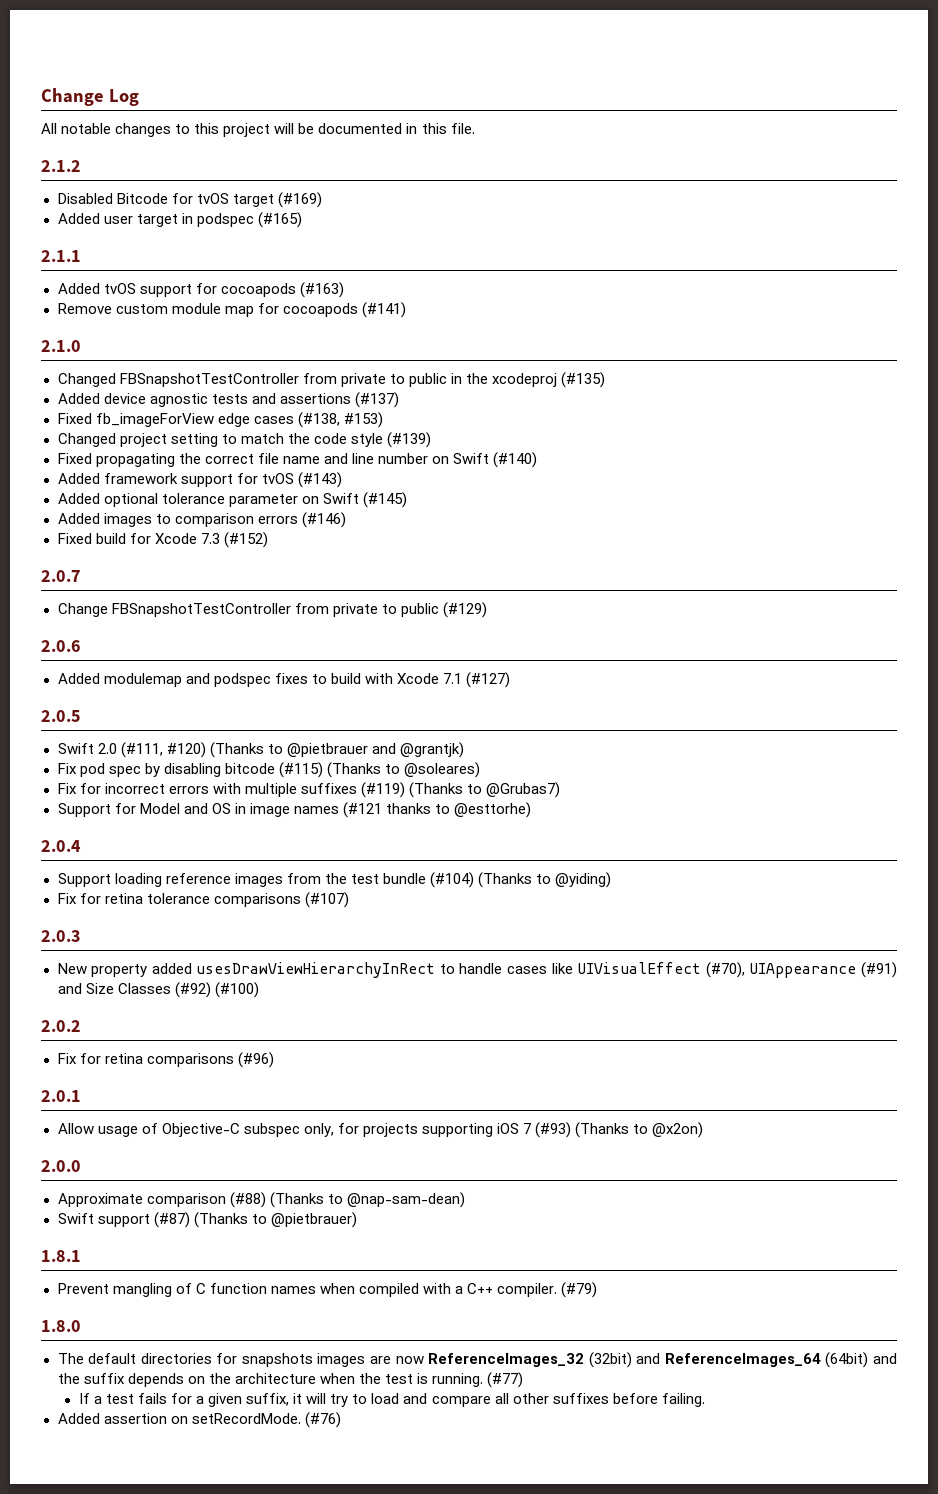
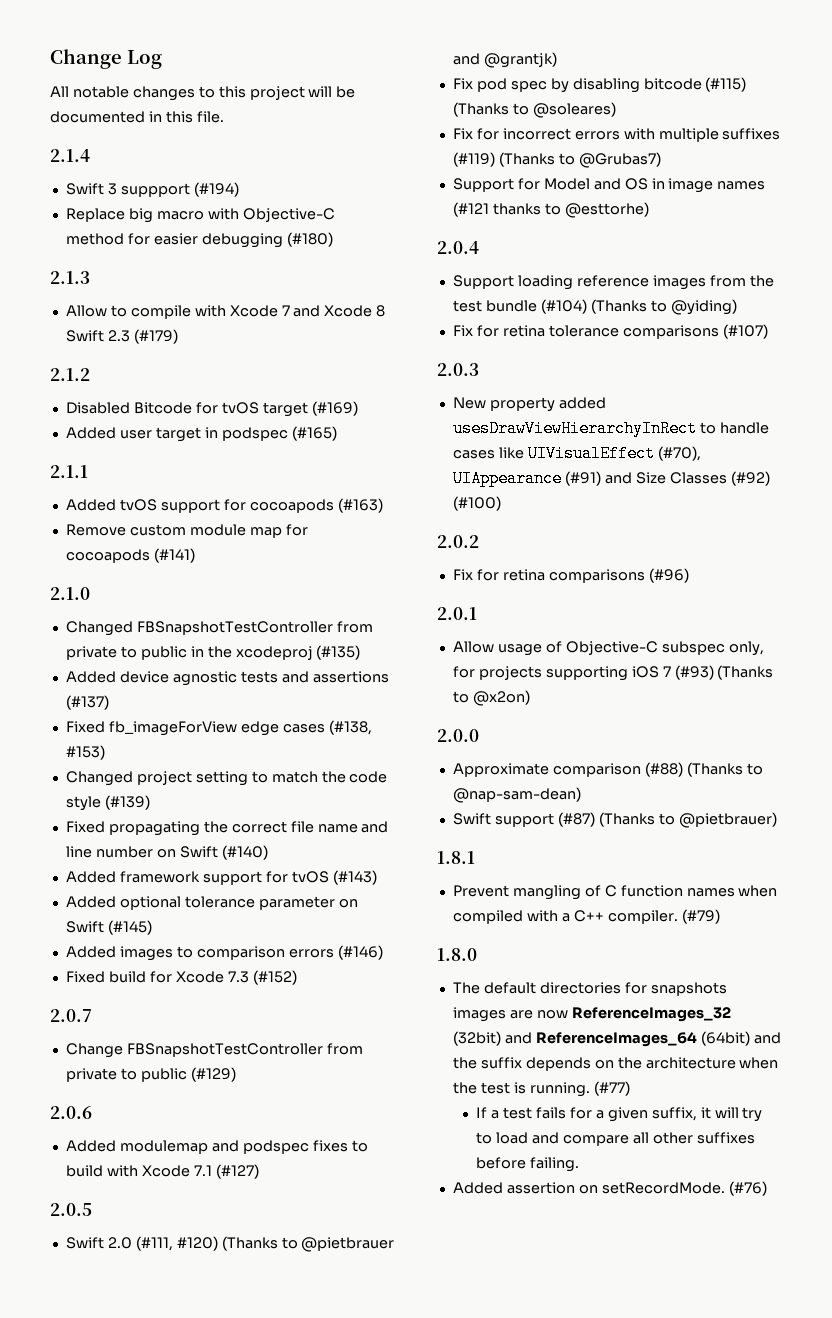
+ 2.1.4
+ Swift 3 suppport (#194)
+ Replace big macro with Objective-C method for easier debugging (#180)
+ 2.1.3
+ Allow to compile with Xcode 7 and Xcode 8 Swift 2.3 (#179)

